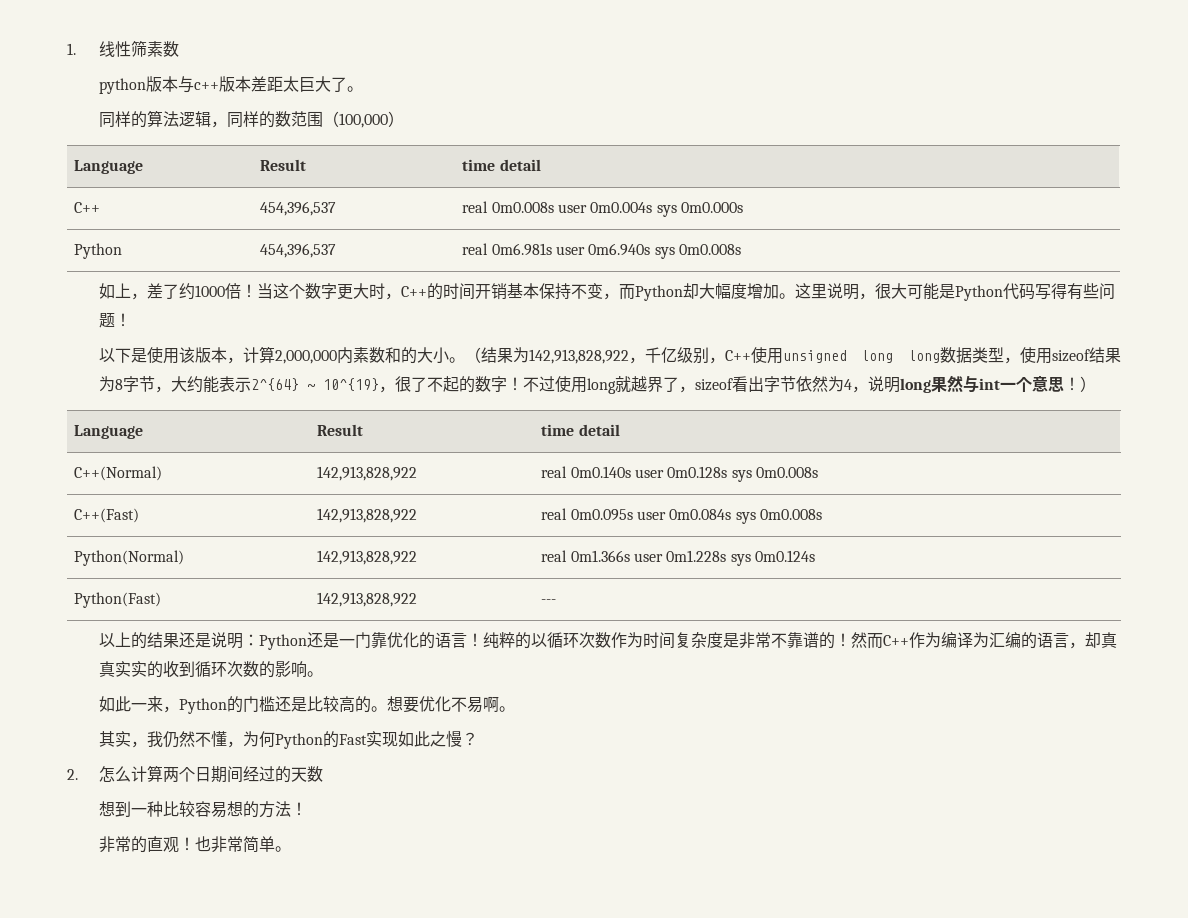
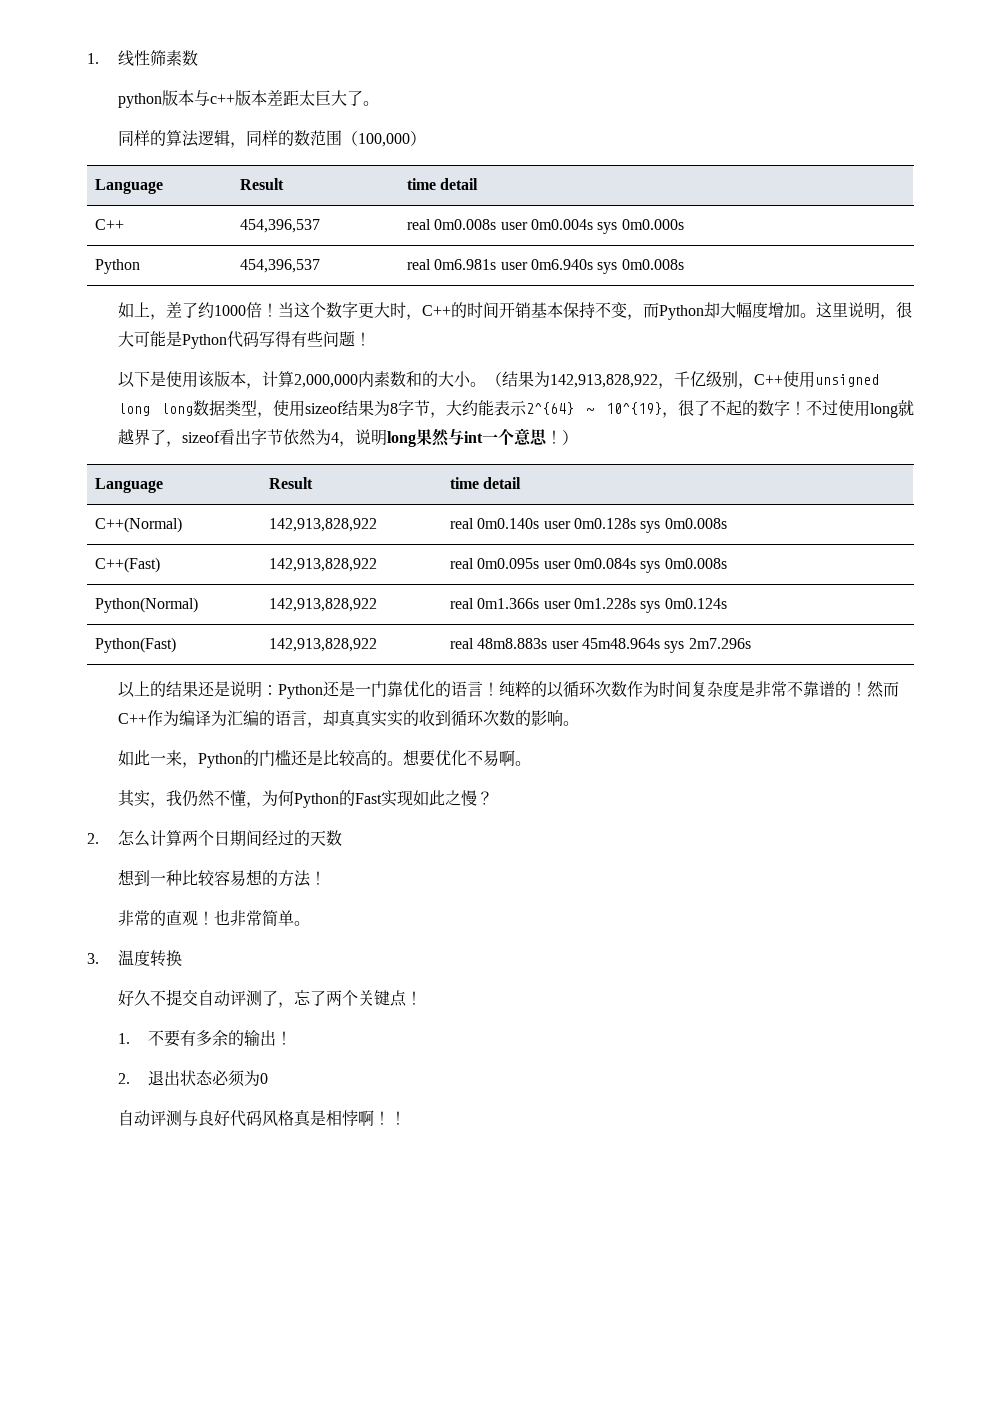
- Python(Fast) | 142,913,828,922 | ---
+ Python(Fast) | 142,913,828,922 | real 48m8.883s user 45m48.964s sys 2m7.296s
+ 3.温度转换
+ 好久不提交自动评测了，忘了两个关键点！
+ 1.不要有多余的输出！
+ 2.退出状态必须为0
+ 自动评测与良好代码风格真是相悖啊！！

